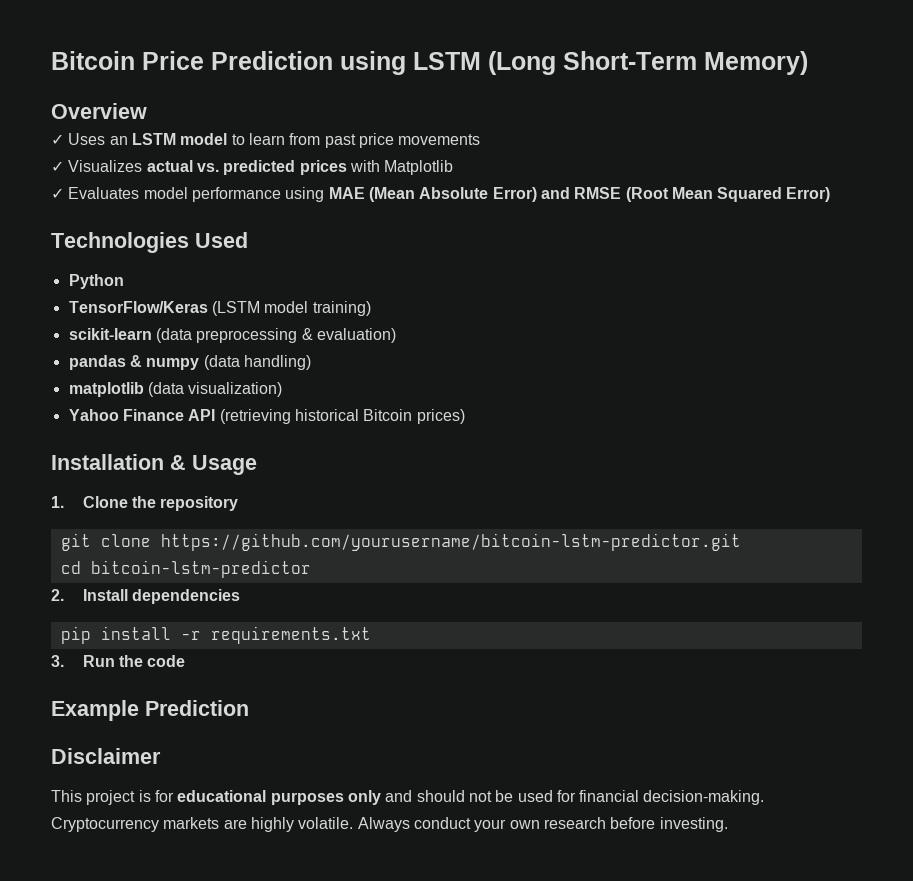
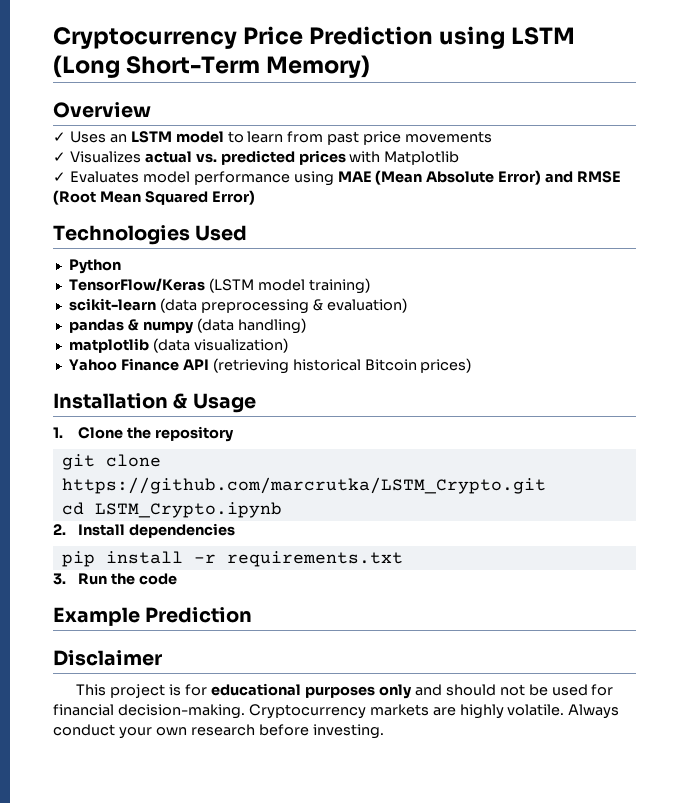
- Bitcoin Price Prediction using LSTM (Long Short-Term Memory)
+ Cryptocurrency Price Prediction using LSTM (Long Short-Term Memory)
- git clone https://github.com/yourusername/bitcoin-lstm-predictor.git
+ git clone https://github.com/marcrutka/LSTM_Crypto.git
- cd bitcoin-lstm-predictor
+ cd LSTM_Crypto.ipynb

